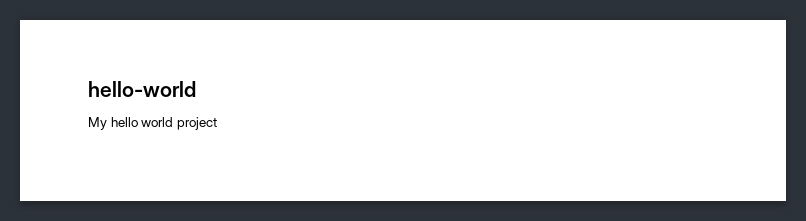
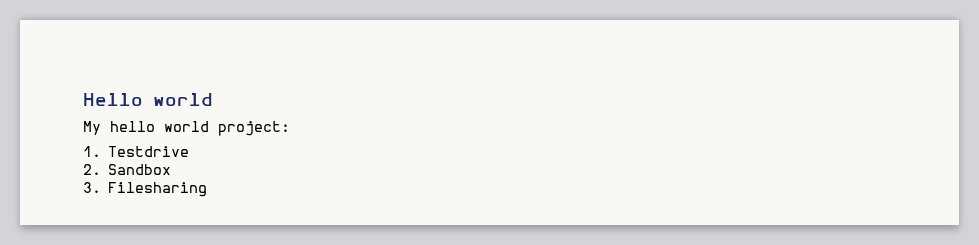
- hello-world
+ Hello world
- My hello world project
+ My hello world project:
+ 1. Testdrive
+ 2. Sandbox
+ 3. Filesharing

